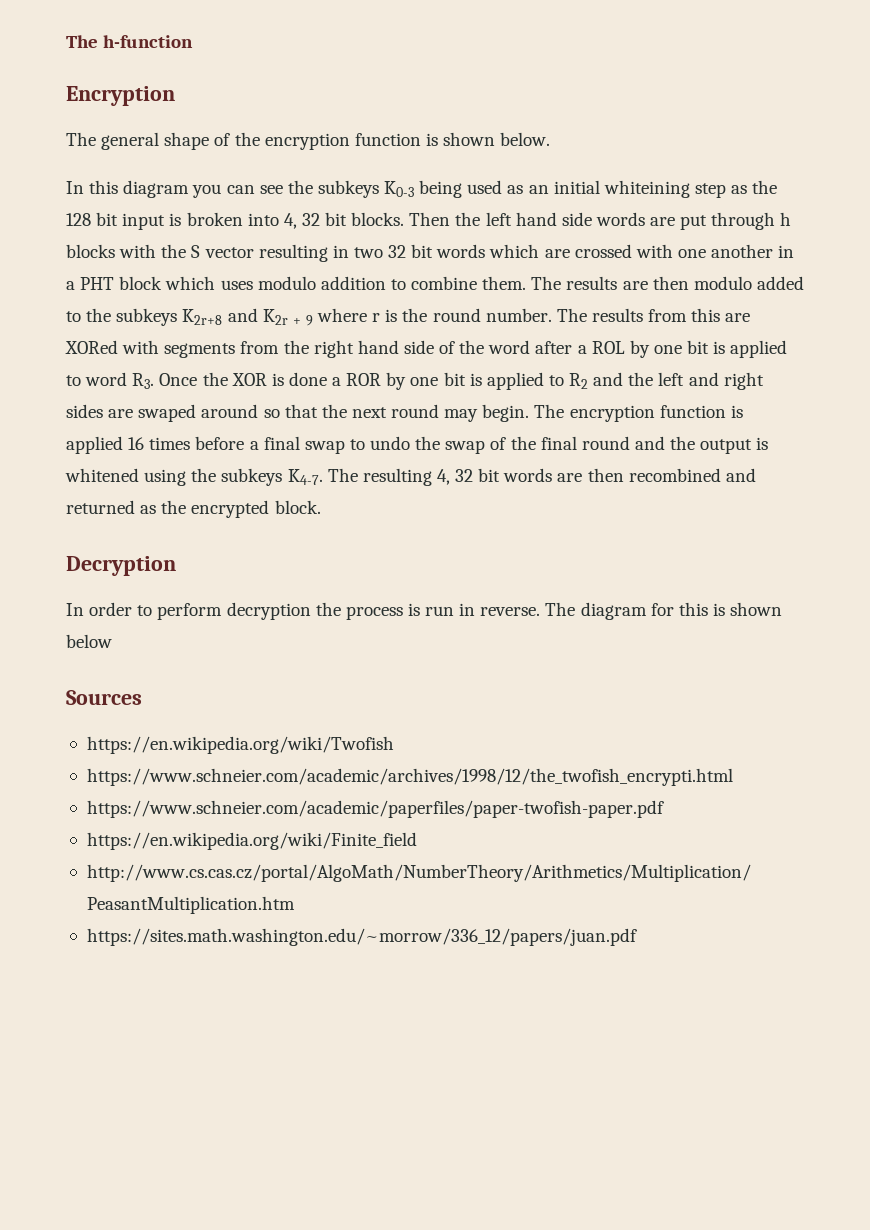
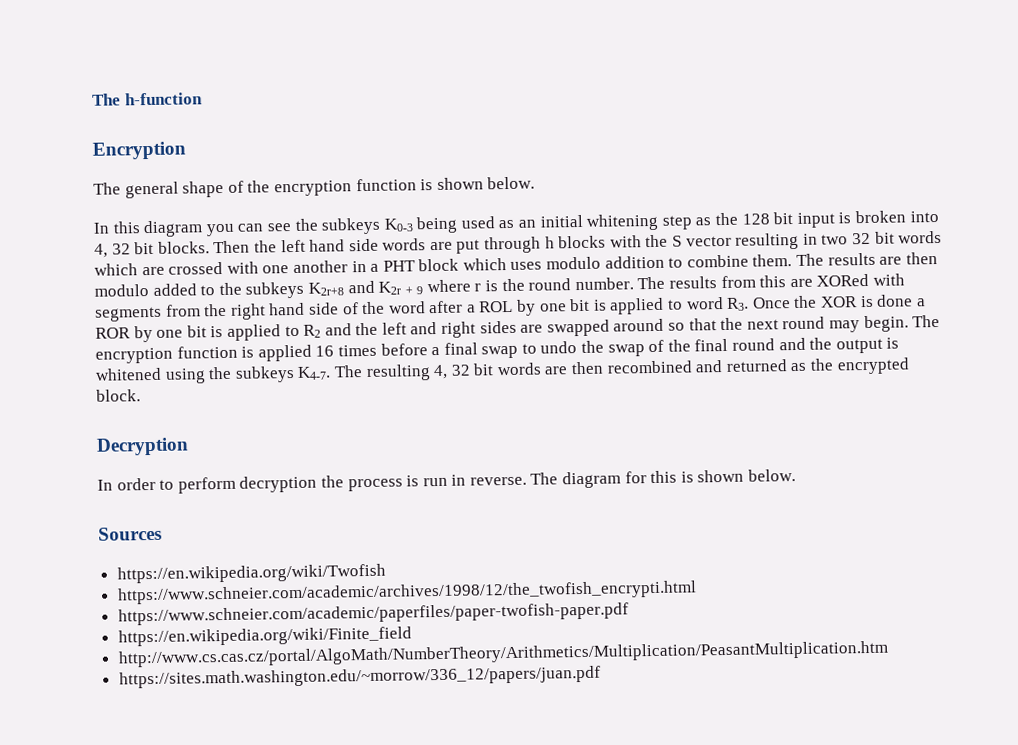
- In this diagram you can see the subkeys K0-3 being used as an initial whiteining step as the 128 bit input is broken into 4, 32 bit blocks.
+ In this diagram you can see the subkeys K0-3 being used as an initial whitening step as the 128 bit input is broken into 4, 32 bit blocks.
- The results from this are XORed with segments from the right hand side of the word after a ROL by one bit is applied to word R3. Once the XOR is done a ROR by one bit is applied to R2 and the left and right sides are swaped around so that the next round may begin.
+ The results from this are XORed with segments from the right hand side of the word after a ROL by one bit is applied to word R3. Once the XOR is done a ROR by one bit is applied to R2 and the left and right sides are swapped around so that the next round may begin.
- The diagram for this is shown below
+ The diagram for this is shown below.

